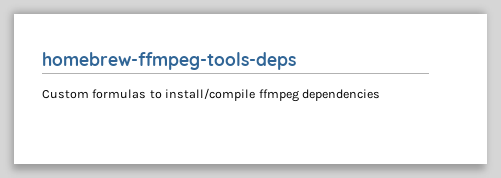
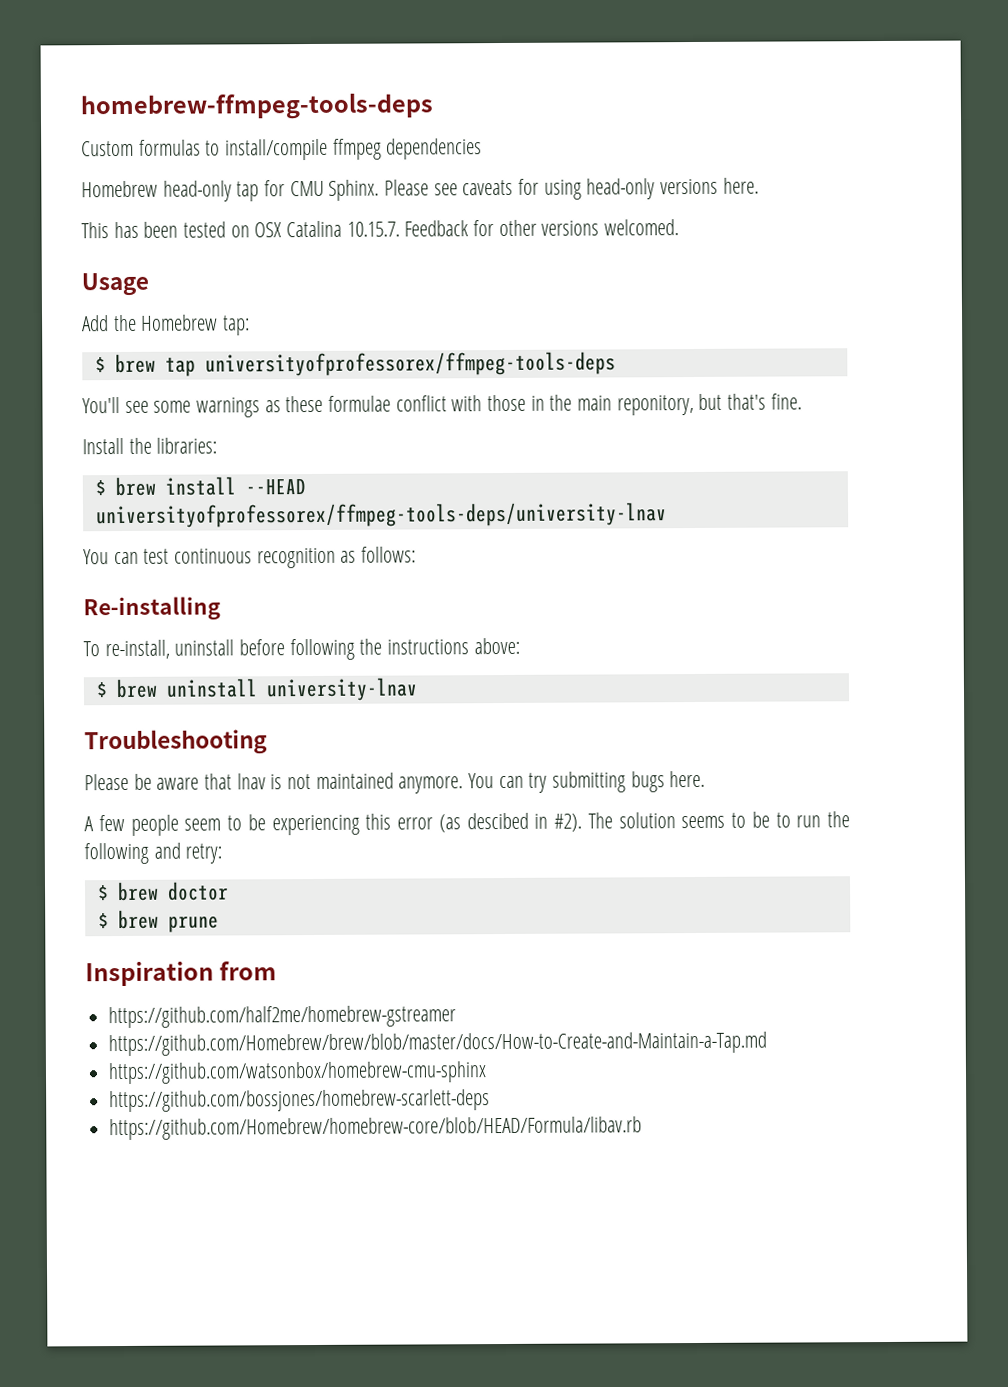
+ Homebrew head-only tap for CMU Sphinx. Please see caveats for using head-only versions here.
+ This has been tested on OSX Catalina 10.15.7. Feedback for other versions welcomed.
+ Usage
+ Add the Homebrew tap:
+ $ brew tap universityofprofessorex/ffmpeg-tools-deps
+ You'll see some warnings as these formulae conflict with those in the main reponitory, but that's fine.
+ Install the libraries:
+ $ brew install --HEAD universityofprofessorex/ffmpeg-tools-deps/university-lnav
+ You can test continuous recognition as follows:
+ Re-installing
+ To re-install, uninstall before following the instructions above:
+ $ brew uninstall university-lnav
+ Troubleshooting
+ Please be aware that lnav is not maintained anymore. You can try submitting bugs here.
+ A few people seem to be experiencing this error (as descibed in #2). The solution seems to be to run the following and retry:
+ $ brew doctor
+ $ brew prune
+ Inspiration from
+ https://github.com/half2me/homebrew-gstreamer
+ https://github.com/Homebrew/brew/blob/master/docs/How-to-Create-and-Maintain-a-Tap.md
+ https://github.com/watsonbox/homebrew-cmu-sphinx
+ https://github.com/bossjones/homebrew-scarlett-deps
+ https://github.com/Homebrew/homebrew-core/blob/HEAD/Formula/libav.rb

